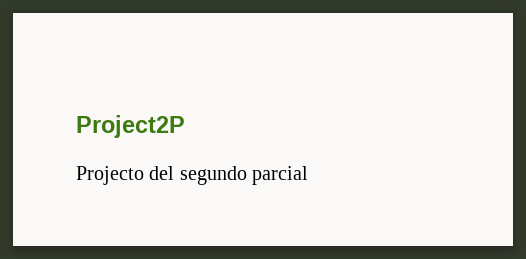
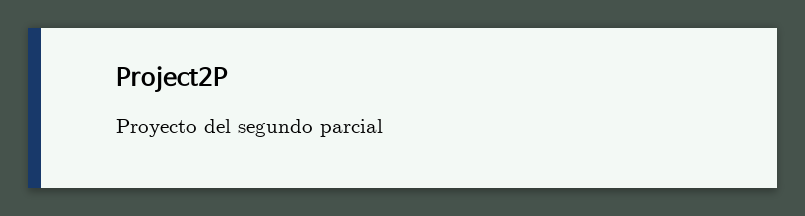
- Projecto del segundo parcial
+ Proyecto del segundo parcial

